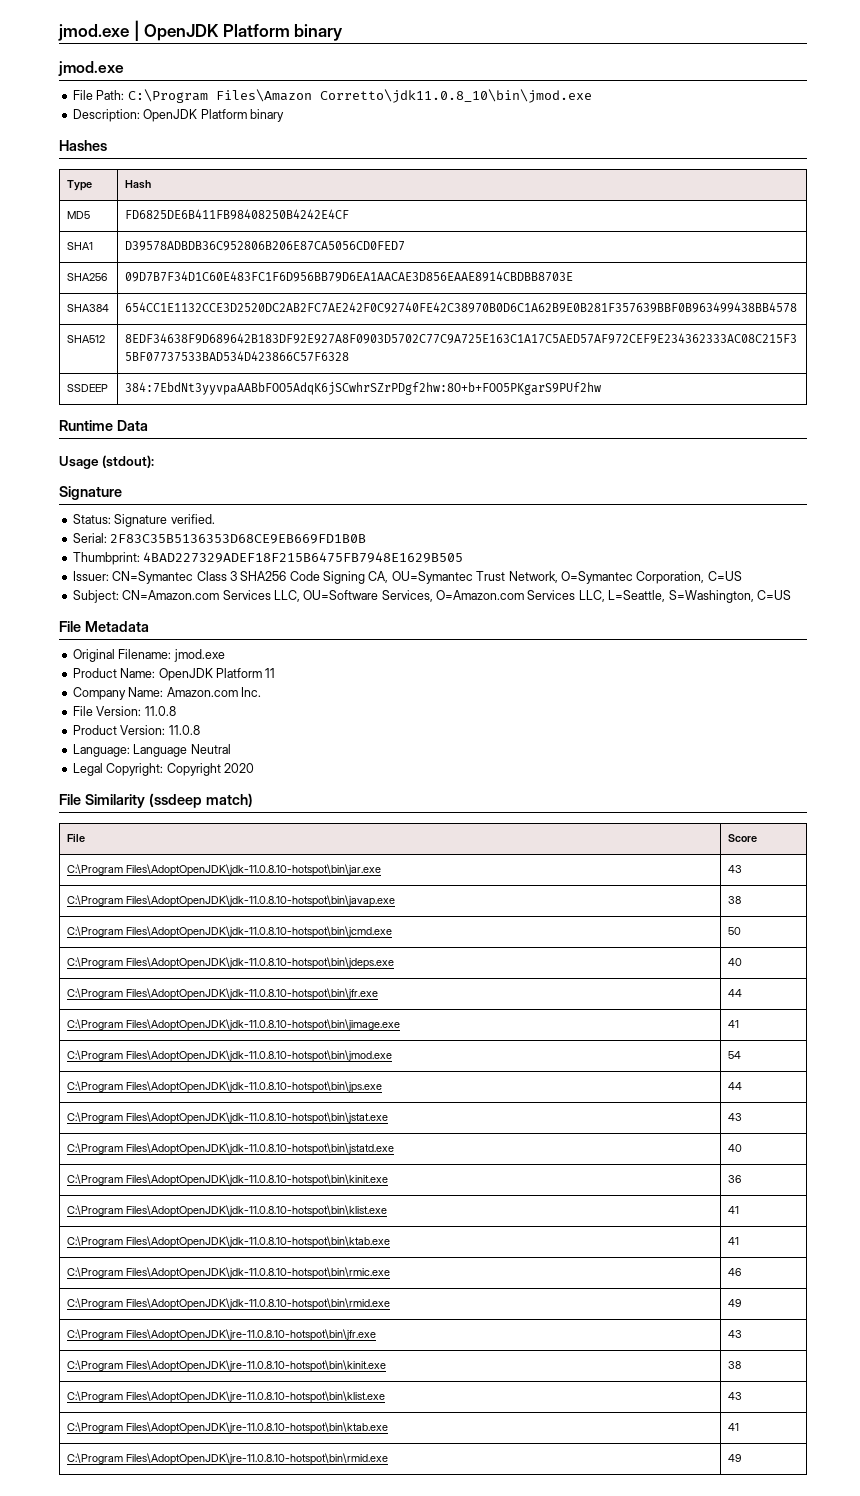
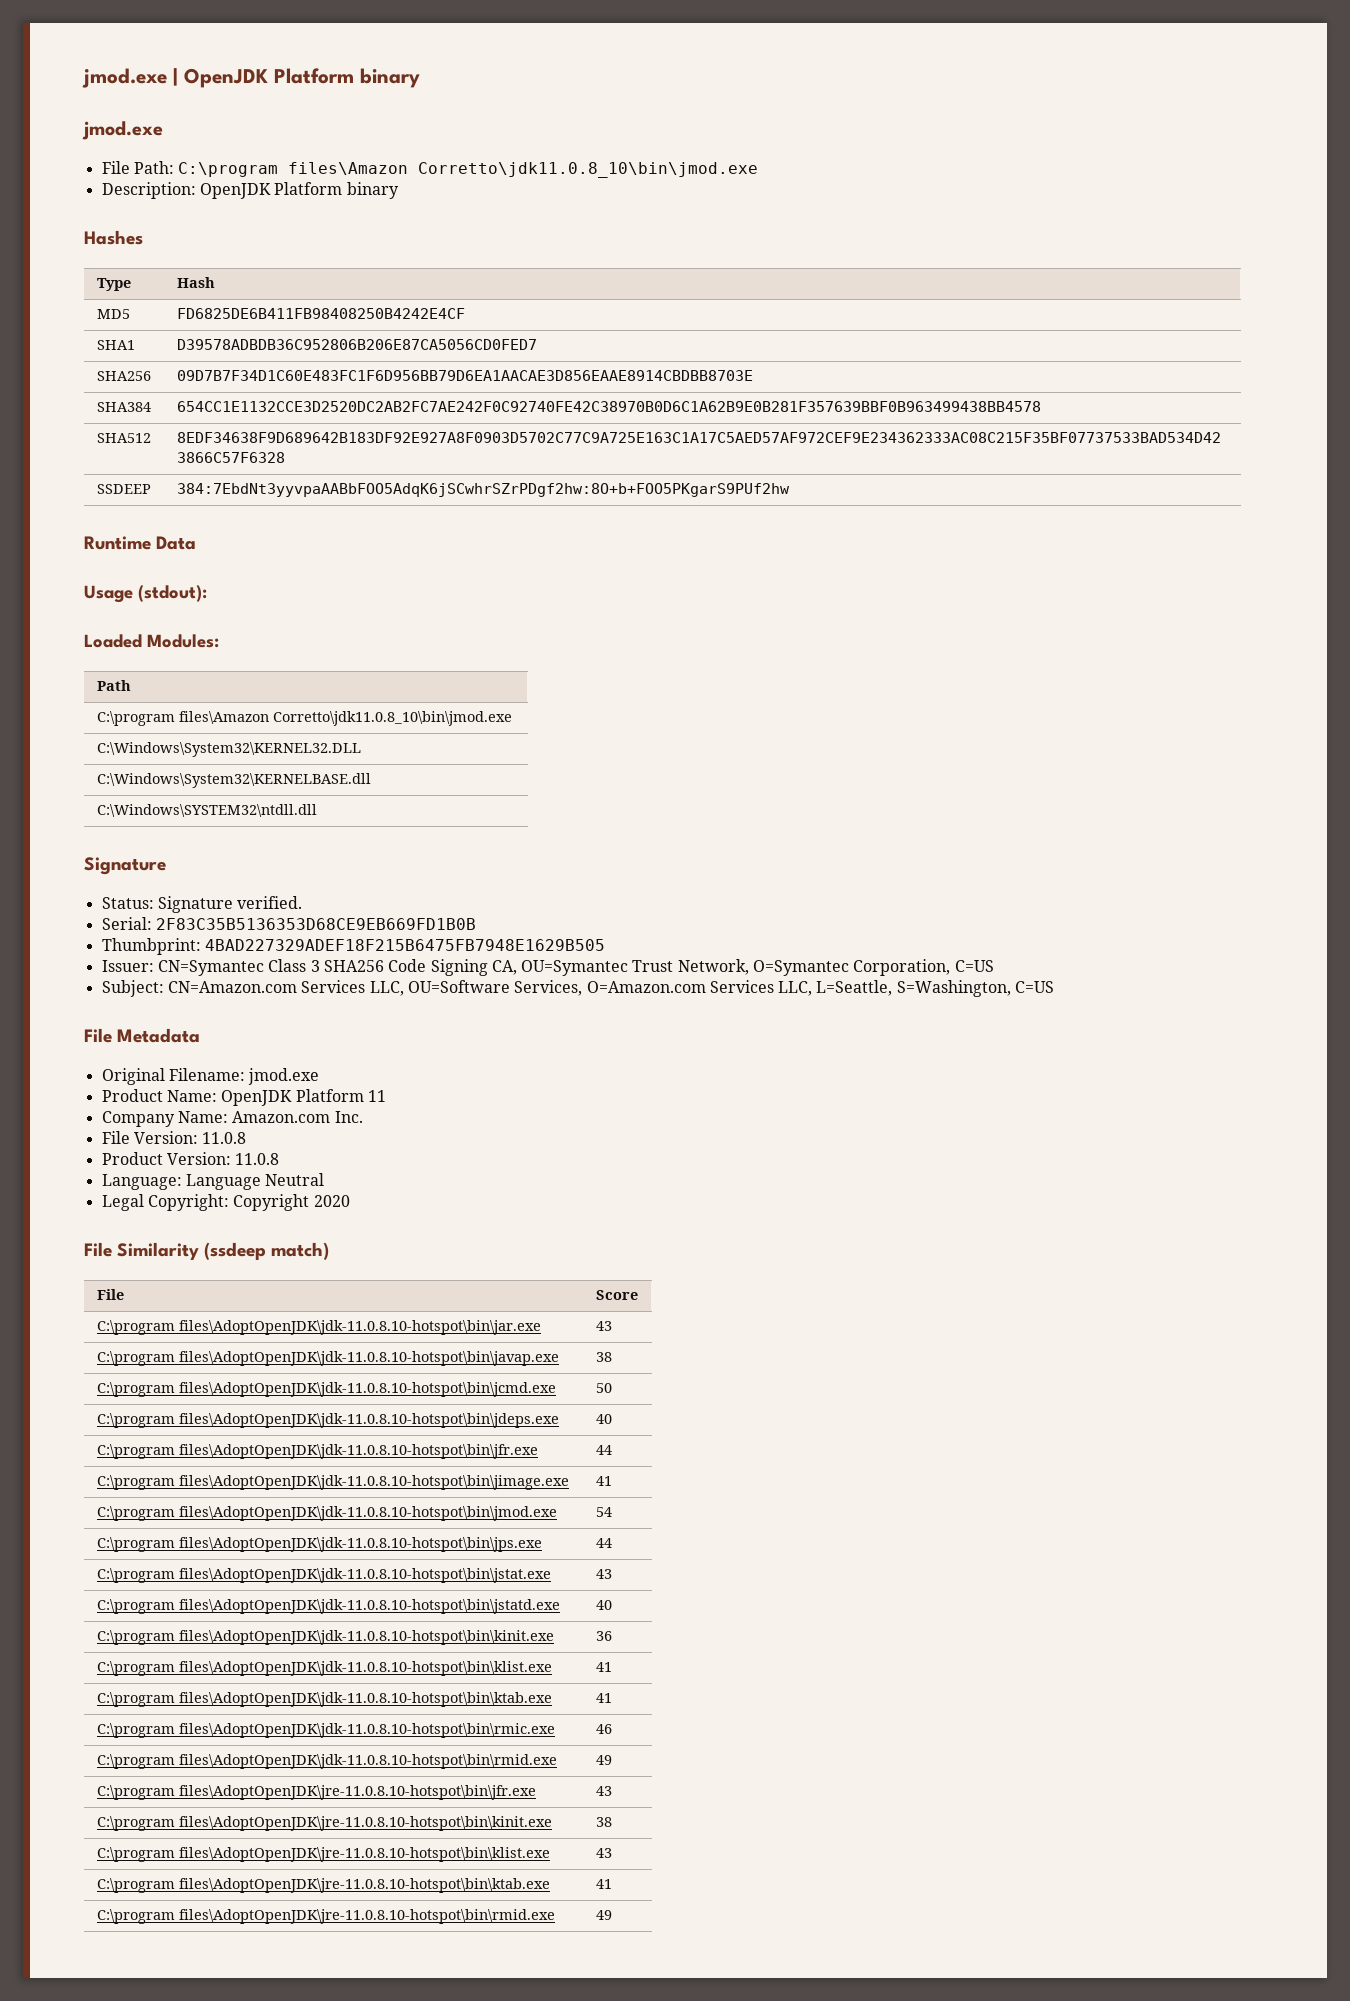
- File Path: C:\Program Files\Amazon Corretto\jdk11.0.8_10\bin\jmod.exe
+ File Path: C:\program files\Amazon Corretto\jdk11.0.8_10\bin\jmod.exe
+ Loaded Modules:
+ Path
+ C:\program files\Amazon Corretto\jdk11.0.8_10\bin\jmod.exe
+ C:\Windows\System32\KERNEL32.DLL
+ C:\Windows\System32\KERNELBASE.dll
+ C:\Windows\SYSTEM32\ntdll.dll
- C:\Program Files\AdoptOpenJDK\jdk-11.0.8.10-hotspot\bin\jar.exe | 43
- C:\Program Files\AdoptOpenJDK\jdk-11.0.8.10-hotspot\bin\javap.exe | 38
- C:\Program Files\AdoptOpenJDK\jdk-11.0.8.10-hotspot\bin\jcmd.exe | 50
+ C:\program files\AdoptOpenJDK\jdk-11.0.8.10-hotspot\bin\jar.exe | 43
+ C:\program files\AdoptOpenJDK\jdk-11.0.8.10-hotspot\bin\javap.exe | 38
+ C:\program files\AdoptOpenJDK\jdk-11.0.8.10-hotspot\bin\jcmd.exe | 50
- C:\Program Files\AdoptOpenJDK\jdk-11.0.8.10-hotspot\bin\jdeps.exe | 40
- C:\Program Files\AdoptOpenJDK\jdk-11.0.8.10-hotspot\bin\jfr.exe | 44
- C:\Program Files\AdoptOpenJDK\jdk-11.0.8.10-hotspot\bin\jimage.exe | 41
- C:\Program Files\AdoptOpenJDK\jdk-11.0.8.10-hotspot\bin\jmod.exe | 54
+ C:\program files\AdoptOpenJDK\jdk-11.0.8.10-hotspot\bin\jdeps.exe | 40
+ C:\program files\AdoptOpenJDK\jdk-11.0.8.10-hotspot\bin\jfr.exe | 44
+ C:\program files\AdoptOpenJDK\jdk-11.0.8.10-hotspot\bin\jimage.exe | 41
+ C:\program files\AdoptOpenJDK\jdk-11.0.8.10-hotspot\bin\jmod.exe | 54
- C:\Program Files\AdoptOpenJDK\jdk-11.0.8.10-hotspot\bin\jps.exe | 44
- C:\Program Files\AdoptOpenJDK\jdk-11.0.8.10-hotspot\bin\jstat.exe | 43
- C:\Program Files\AdoptOpenJDK\jdk-11.0.8.10-hotspot\bin\jstatd.exe | 40
- C:\Program Files\AdoptOpenJDK\jdk-11.0.8.10-hotspot\bin\kinit.exe | 36
+ C:\program files\AdoptOpenJDK\jdk-11.0.8.10-hotspot\bin\jps.exe | 44
+ C:\program files\AdoptOpenJDK\jdk-11.0.8.10-hotspot\bin\jstat.exe | 43
+ C:\program files\AdoptOpenJDK\jdk-11.0.8.10-hotspot\bin\jstatd.exe | 40
+ C:\program files\AdoptOpenJDK\jdk-11.0.8.10-hotspot\bin\kinit.exe | 36
- C:\Program Files\AdoptOpenJDK\jdk-11.0.8.10-hotspot\bin\klist.exe | 41
- C:\Program Files\AdoptOpenJDK\jdk-11.0.8.10-hotspot\bin\ktab.exe | 41
- C:\Program Files\AdoptOpenJDK\jdk-11.0.8.10-hotspot\bin\rmic.exe | 46
+ C:\program files\AdoptOpenJDK\jdk-11.0.8.10-hotspot\bin\klist.exe | 41
+ C:\program files\AdoptOpenJDK\jdk-11.0.8.10-hotspot\bin\ktab.exe | 41
+ C:\program files\AdoptOpenJDK\jdk-11.0.8.10-hotspot\bin\rmic.exe | 46
- C:\Program Files\AdoptOpenJDK\jdk-11.0.8.10-hotspot\bin\rmid.exe | 49
+ C:\program files\AdoptOpenJDK\jdk-11.0.8.10-hotspot\bin\rmid.exe | 49
- C:\Program Files\AdoptOpenJDK\jre-11.0.8.10-hotspot\bin\jfr.exe | 43
- C:\Program Files\AdoptOpenJDK\jre-11.0.8.10-hotspot\bin\kinit.exe | 38
- C:\Program Files\AdoptOpenJDK\jre-11.0.8.10-hotspot\bin\klist.exe | 43
- C:\Program Files\AdoptOpenJDK\jre-11.0.8.10-hotspot\bin\ktab.exe | 41
- C:\Program Files\AdoptOpenJDK\jre-11.0.8.10-hotspot\bin\rmid.exe | 49
+ C:\program files\AdoptOpenJDK\jre-11.0.8.10-hotspot\bin\jfr.exe | 43
+ C:\program files\AdoptOpenJDK\jre-11.0.8.10-hotspot\bin\kinit.exe | 38
+ C:\program files\AdoptOpenJDK\jre-11.0.8.10-hotspot\bin\klist.exe | 43
+ C:\program files\AdoptOpenJDK\jre-11.0.8.10-hotspot\bin\ktab.exe | 41
+ C:\program files\AdoptOpenJDK\jre-11.0.8.10-hotspot\bin\rmid.exe | 49

